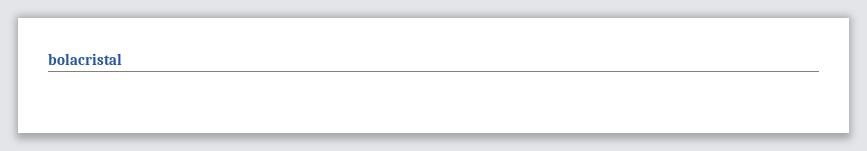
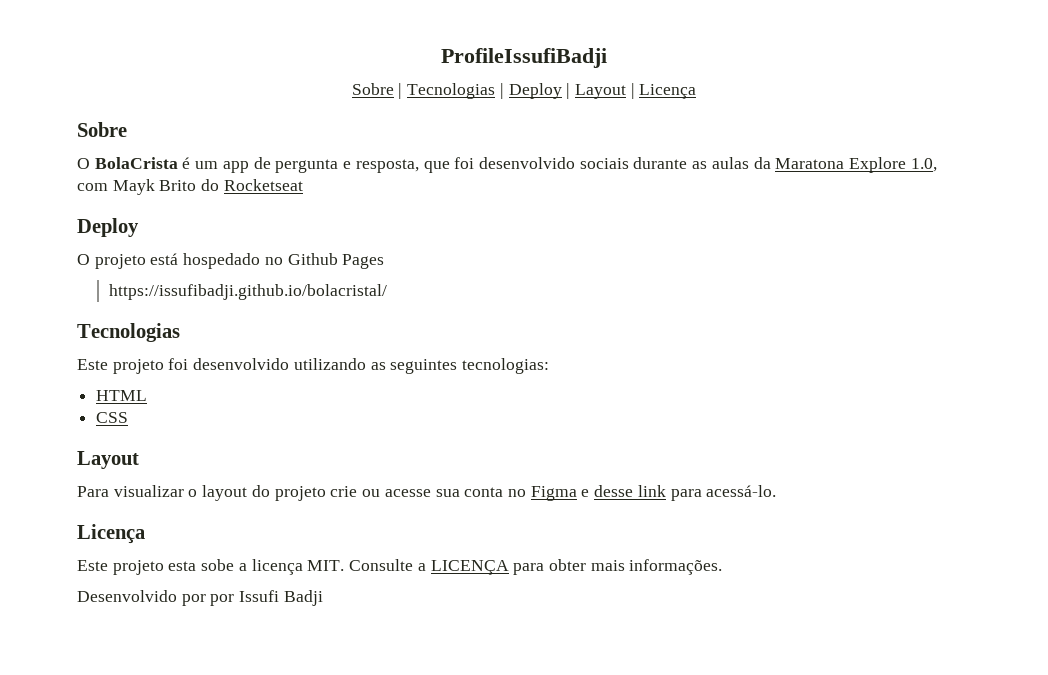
- bolacristal
+ ProfileIssufiBadji
+ Sobre | Tecnologias | Deploy | Layout | Licença
+ Sobre
+ O BolaCrista é um app de pergunta e resposta, que foi desenvolvido sociais durante as aulas da Maratona Explore 1.0, com Mayk Brito do Rocketseat
+ Deploy
+ O projeto está hospedado no Github Pages
+ https://issufibadji.github.io/bolacristal/
+ Tecnologias
+ Este projeto foi desenvolvido utilizando as seguintes tecnologias:
+ HTML
+ CSS
+ Layout
+ Para visualizar o layout do projeto crie ou acesse sua conta no Figma e desse link para acessá-lo.
+ Licença
+ Este projeto esta sobe a licença MIT. Consulte a LICENÇA para obter mais informações.
+ Desenvolvido por por Issufi Badji

